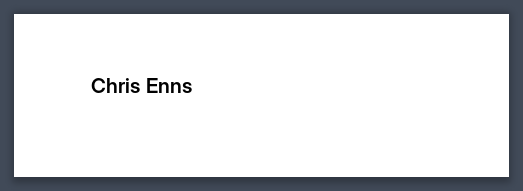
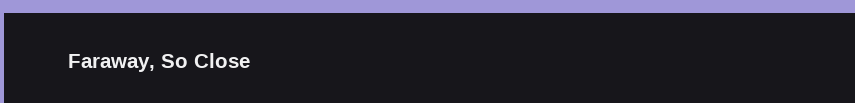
- Chris Enns
+ Faraway, So Close

